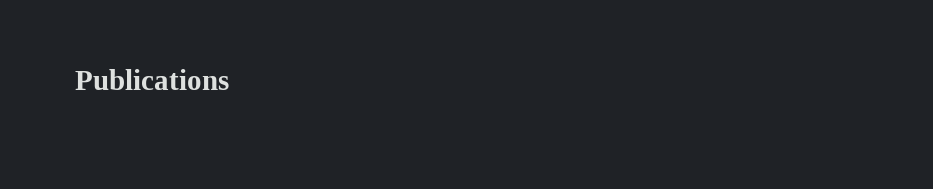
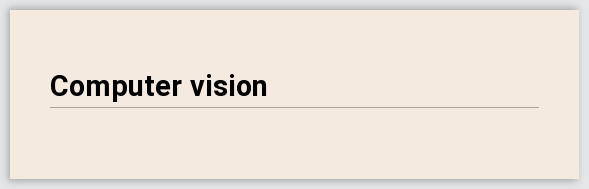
- Publications
+ Computer vision

